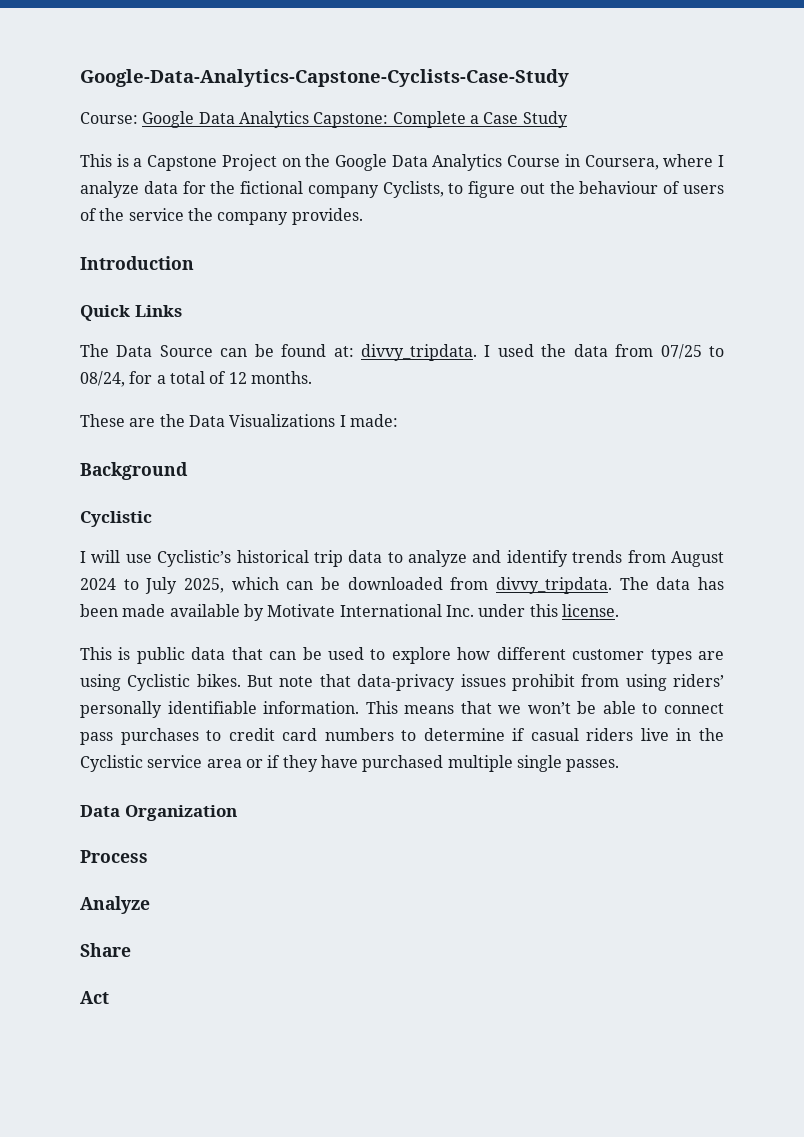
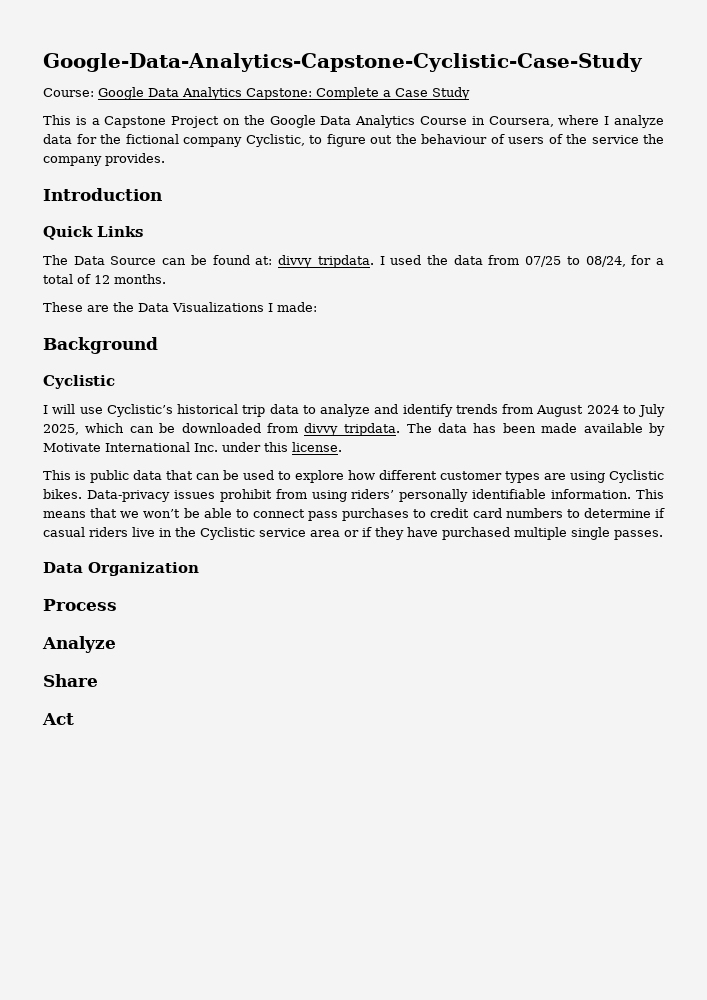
- Google-Data-Analytics-Capstone-Cyclists-Case-Study
+ Google-Data-Analytics-Capstone-Cyclistic-Case-Study
- This is a Capstone Project on the Google Data Analytics Course in Coursera, where I analyze data for the fictional company Cyclists, to figure out the behaviour of users of the service the company provides.
+ This is a Capstone Project on the Google Data Analytics Course in Coursera, where I analyze data for the fictional company Cyclistic, to figure out the behaviour of users of the service the company provides.
- But note that data-privacy issues prohibit from using riders’ personally identifiable information.
+ Data-privacy issues prohibit from using riders’ personally identifiable information.

